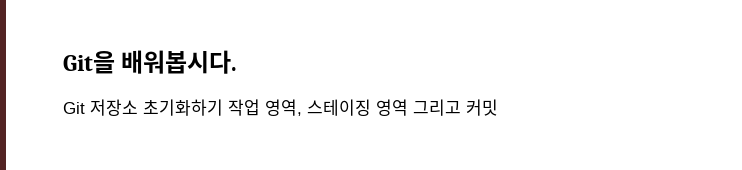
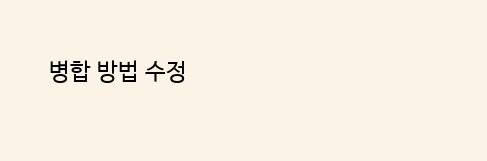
- Git을 배워봅시다.
- Git 저장소 초기화하기 작업 영역, 스테이징 영역 그리고 커밋
+ 병합 방법 수정

